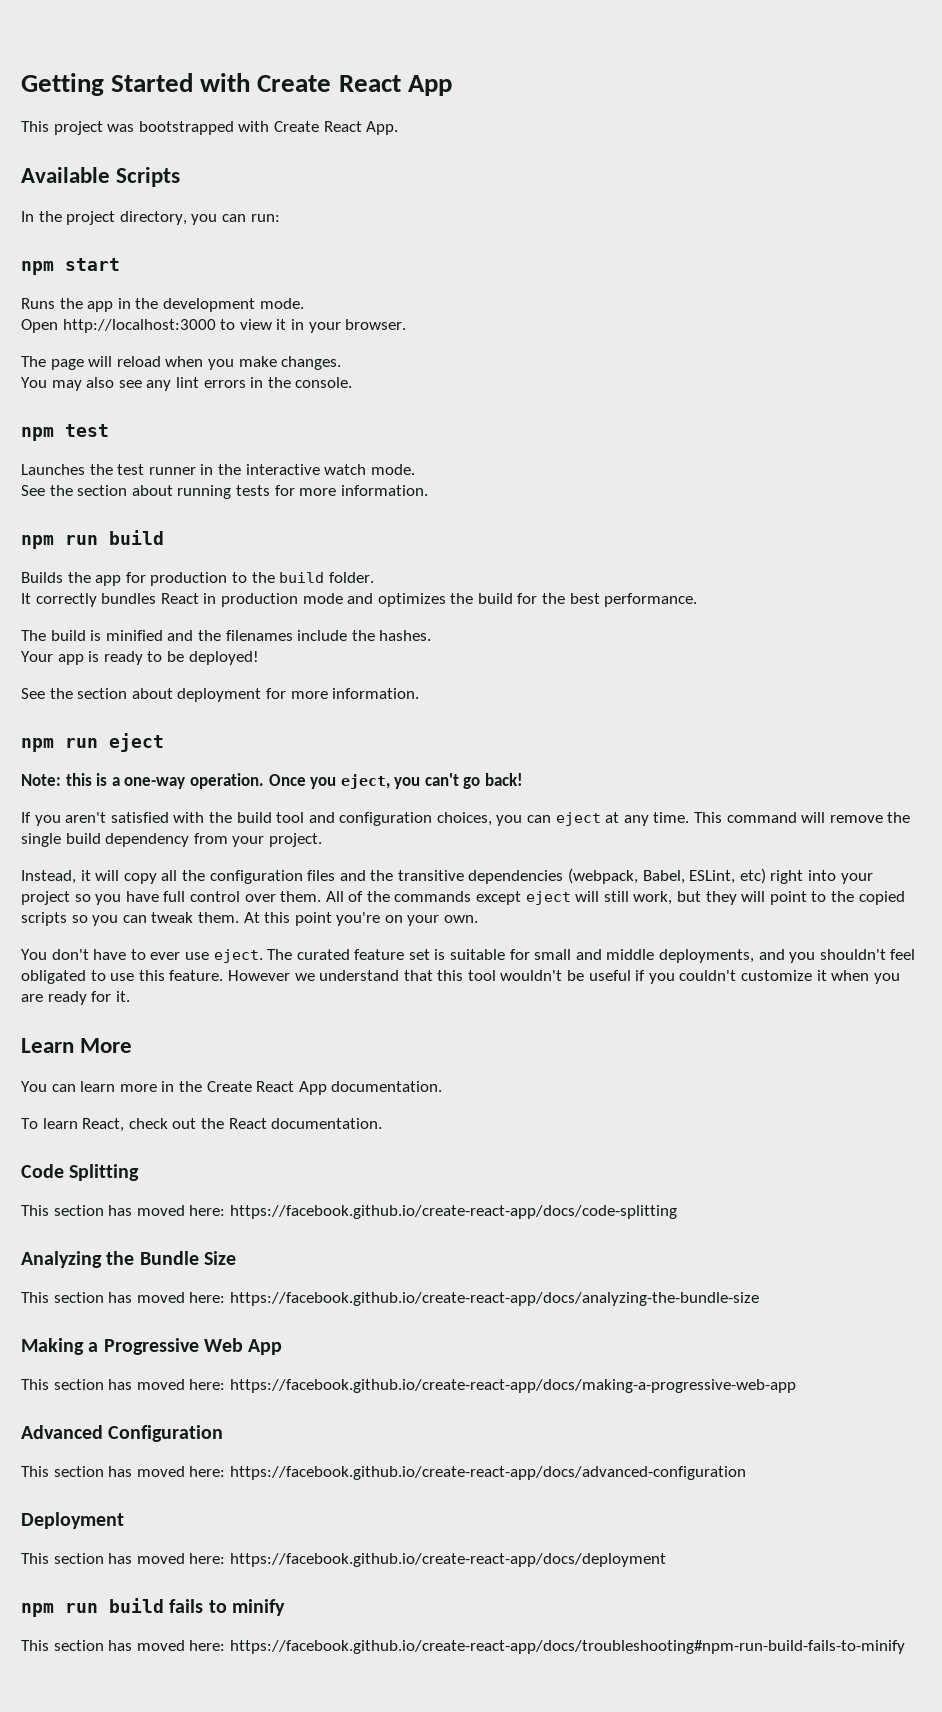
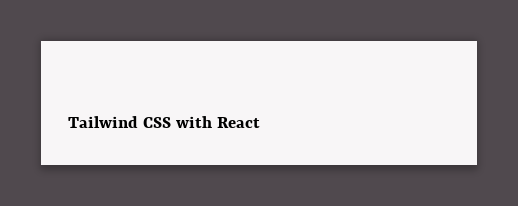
- Getting Started with Create React App
- This project was bootstrapped with Create React App.
- Available Scripts
- In the project directory, you can run:
- npm start
- Runs the app in the development mode.
- Open http://localhost:3000 to view it in your browser.
- The page will reload when you make changes.
- You may also see any lint errors in the console.
- npm test
- Launches the test runner in the interactive watch mode.
- See the section about running tests for more information.
- npm run build
- Builds the app for production to the build folder.
- It correctly bundles React in production mode and optimizes the build for the best performance.
- The build is minified and the filenames include the hashes.
- Your app is ready to be deployed!
- See the section about deployment for more information.
- npm run eject
- Note: this is a one-way operation. Once you eject, you can't go back!
- If you aren't satisfied with the build tool and configuration choices, you can eject at any time. This command will remove the single build dependency from your project.
- Instead, it will copy all the configuration files and the transitive dependencies (webpack, Babel, ESLint, etc) right into your project so you have full control over them. All of the commands except eject will still work, but they will point to the copied scripts so you can tweak them. At this point you're on your own.
- You don't have to ever use eject. The curated feature set is suitable for small and middle deployments, and you shouldn't feel obligated to use this feature. However we understand that this tool wouldn't be useful if you couldn't customize it when you are ready for it.
- Learn More
- You can learn more in the Create React App documentation.
- To learn React, check out the React documentation.
- Code Splitting
- This section has moved here: https://facebook.github.io/create-react-app/docs/code-splitting
- Analyzing the Bundle Size
- This section has moved here: https://facebook.github.io/create-react-app/docs/analyzing-the-bundle-size
- Making a Progressive Web App
- This section has moved here: https://facebook.github.io/create-react-app/docs/making-a-progressive-web-app
- Advanced Configuration
- This section has moved here: https://facebook.github.io/create-react-app/docs/advanced-configuration
- Deployment
- This section has moved here: https://facebook.github.io/create-react-app/docs/deployment
- npm run build fails to minify
- This section has moved here: https://facebook.github.io/create-react-app/docs/troubleshooting#npm-run-build-fails-to-minify
+ Tailwind CSS with React

